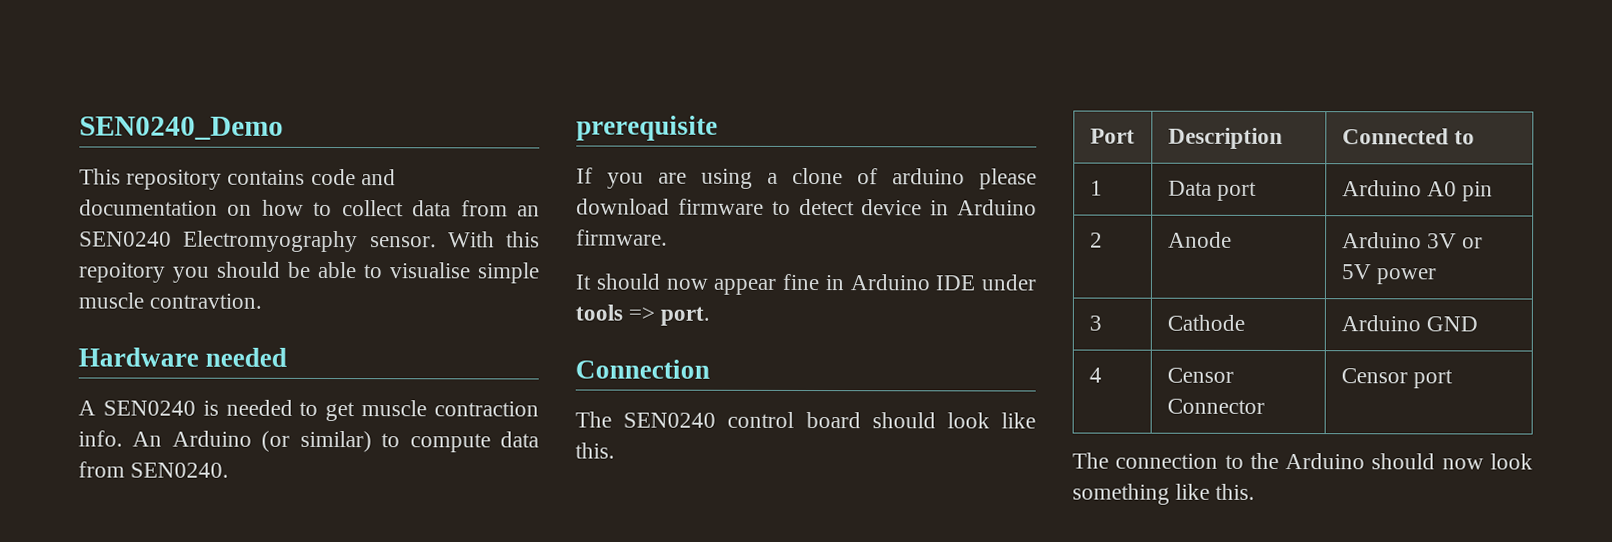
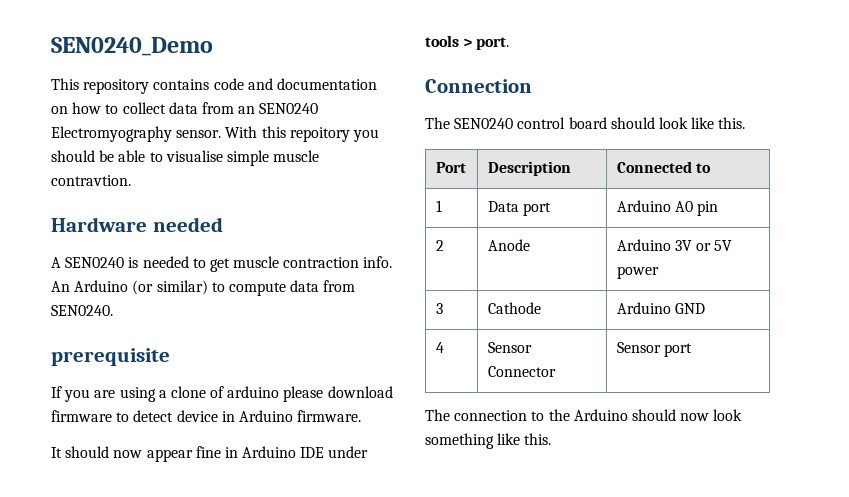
- It should now appear fine in Arduino IDE under tools => port.
+ It should now appear fine in Arduino IDE under tools > port.
- 4 | Censor Connector | Censor port
+ 4 | Sensor Connector | Sensor port

